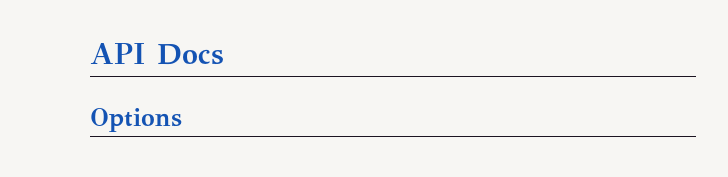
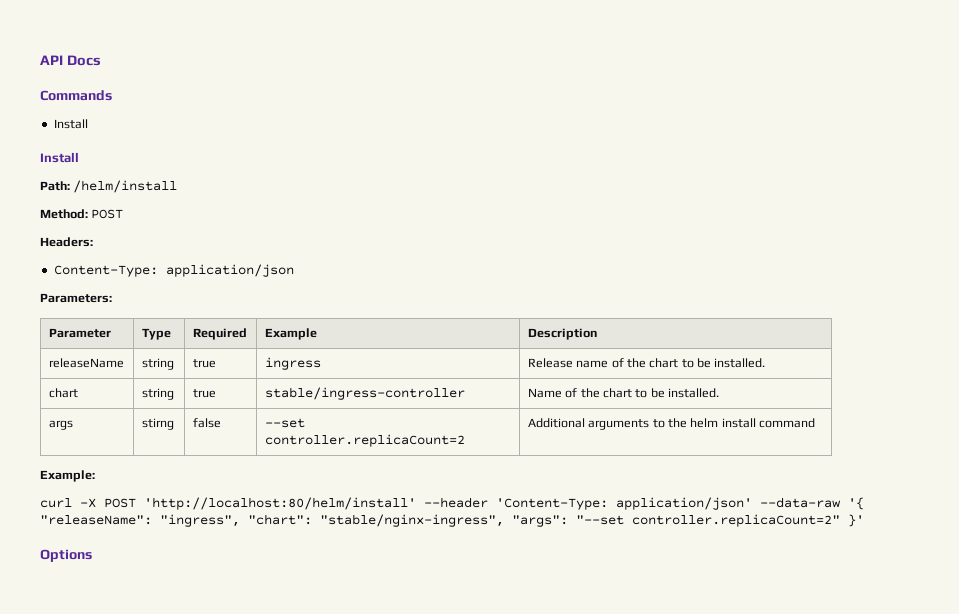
+ Commands
+ Install
+ Install
+ Path: /helm/install
+ Method: POST
+ Headers:
+ Content-Type: application/json
+ Parameters:
+ Parameter | Type | Required | Example | Description
+ releaseName | string | true | ingress | Release name of the chart to be installed.
+ chart | string | true | stable/ingress-controller | Name of the chart to be installed.
+ args | stirng | false | --set controller.replicaCount=2 | Additional arguments to the helm install command
+ Example:
+ curl -X POST 'http://localhost:80/helm/install' --header 'Content-Type: application/json' --data-raw '{ "releaseName": "ingress", "chart": "stable/nginx-ingress", "args": "--set controller.replicaCount=2" }'

